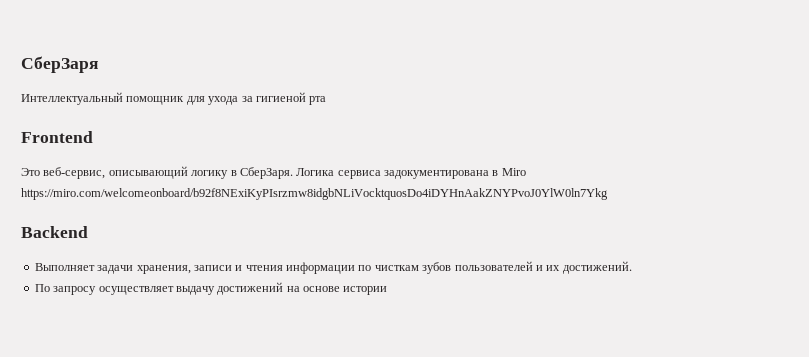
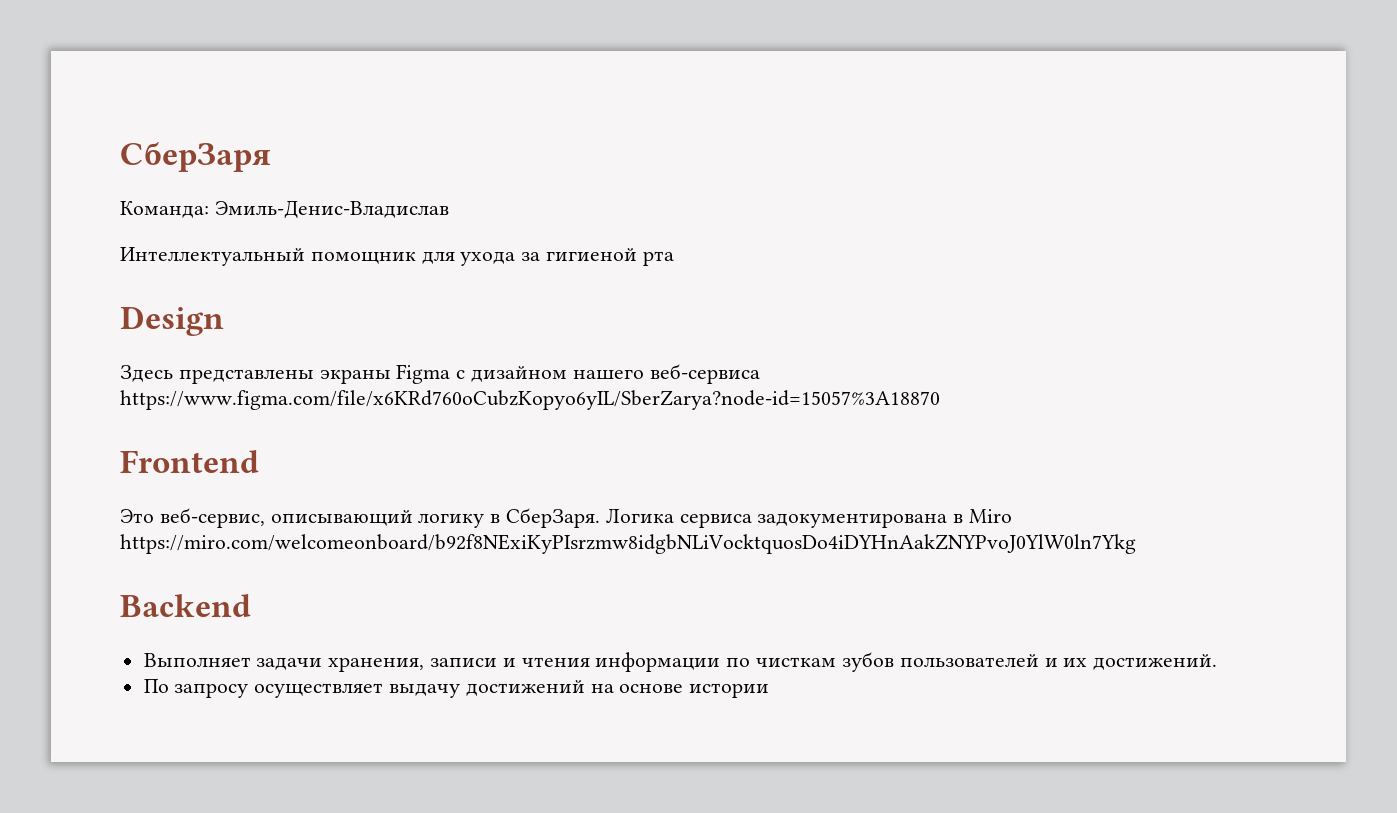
+ Команда: Эмиль-Денис-Владислав
+ Design
+ Здесь представлены экраны Figma с дизайном нашего веб-сервиса https://www.figma.com/file/x6KRd760oCubzKopyo6yIL/SberZarya?node-id=15057%3A18870

